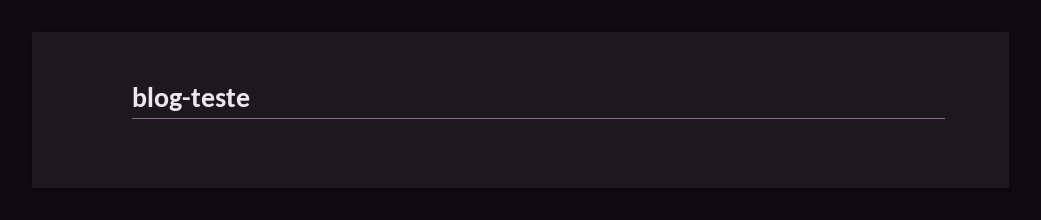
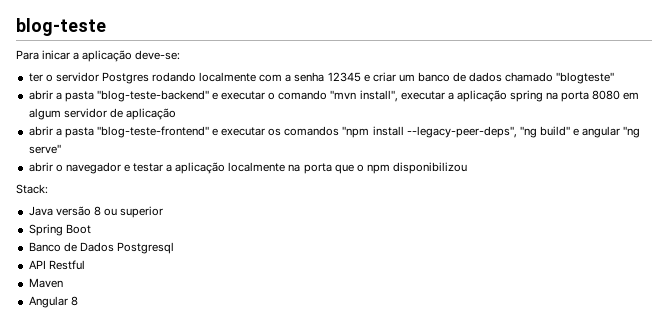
+ Para inicar a aplicação deve-se:
+ ter o servidor Postgres rodando localmente com a senha 12345 e criar um banco de dados chamado "blogteste"
+ abrir a pasta "blog-teste-backend" e executar o comando "mvn install", executar a aplicação spring na porta 8080 em algum servidor de aplicação
+ abrir a pasta "blog-teste-frontend" e executar os comandos "npm install --legacy-peer-deps", "ng build" e angular "ng serve"
+ abrir o navegador e testar a aplicação localmente na porta que o npm disponibilizou
+ Stack:
+ Java versão 8 ou superior
+ Spring Boot
+ Banco de Dados Postgresql
+ API Restful
+ Maven
+ Angular 8

